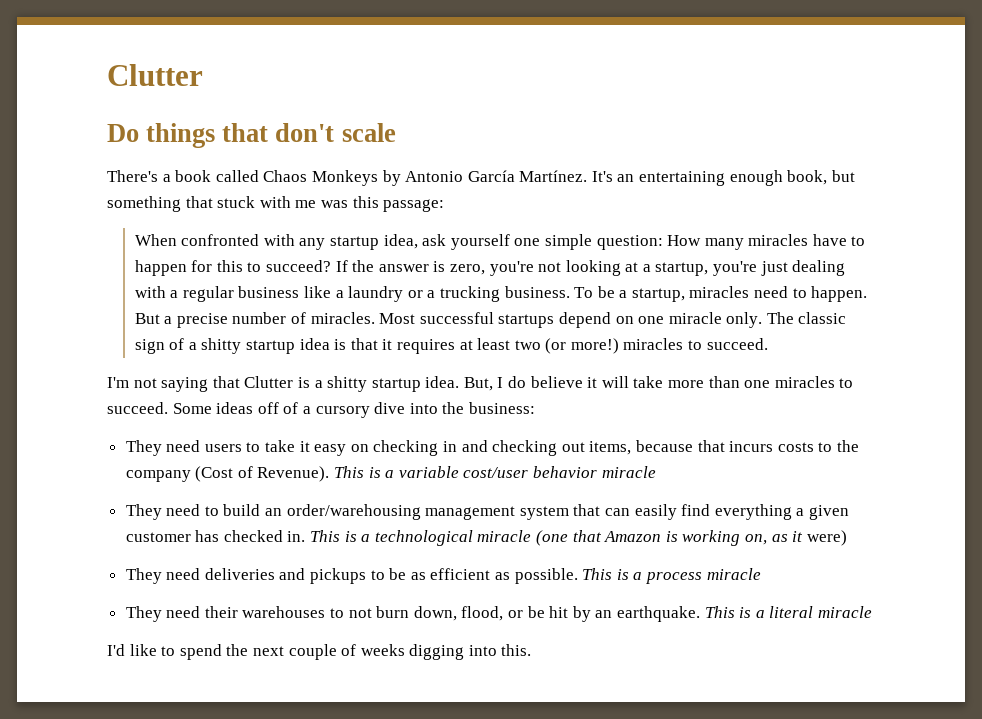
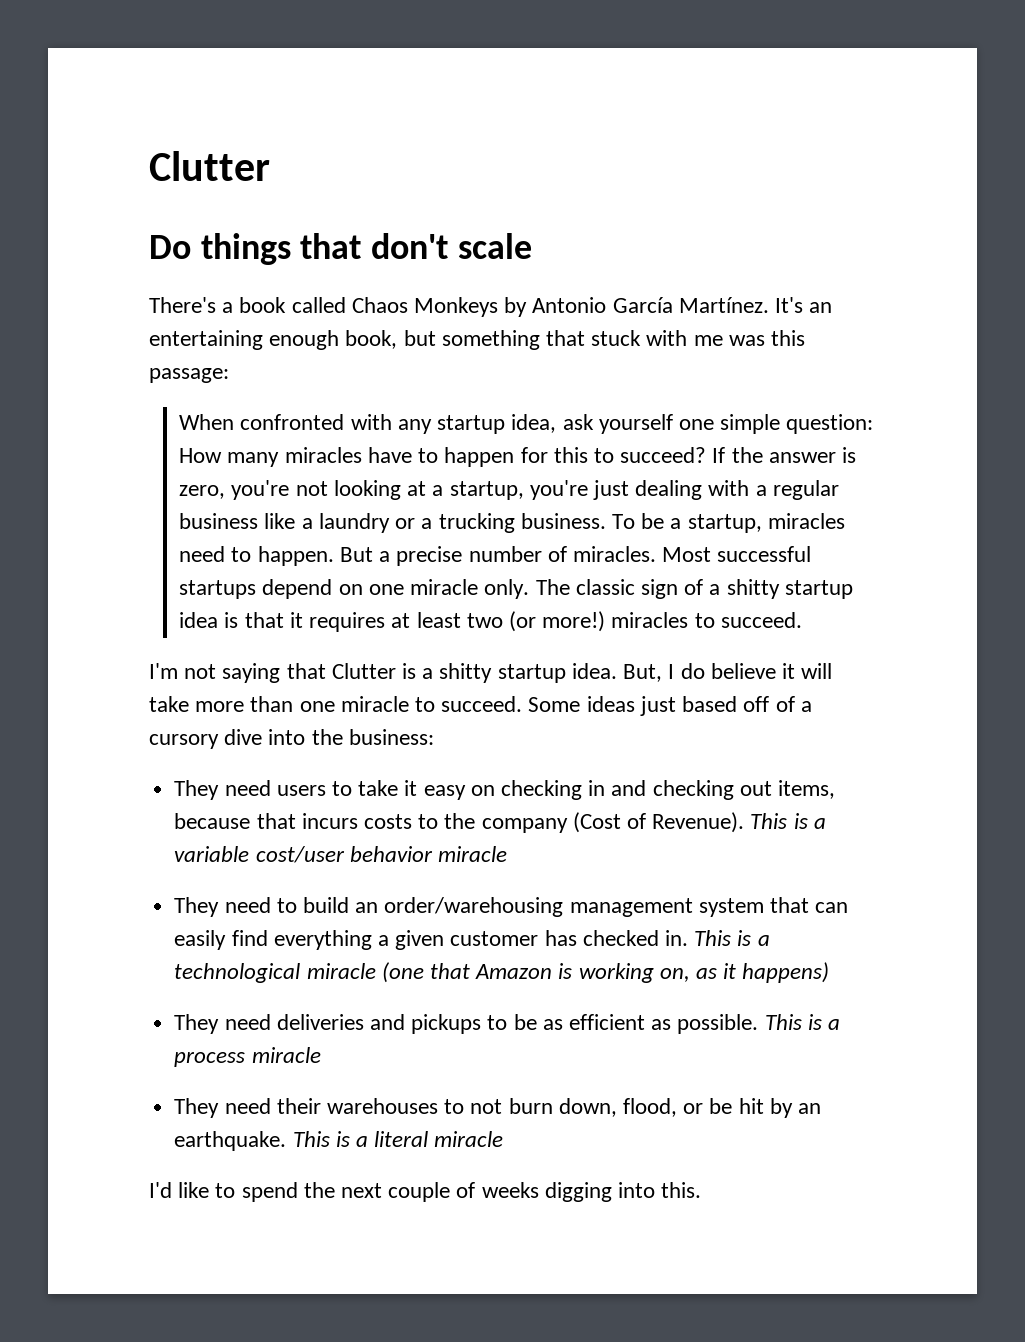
- But, I do believe it will take more than one miracles to succeed.
+ But, I do believe it will take more than one miracle to succeed.
- Some ideas off of a cursory dive into the business:
+ Some ideas just based off of a cursory dive into the business:
- This is a technological miracle (one that Amazon is working on, as it were)
+ This is a technological miracle (one that Amazon is working on, as it happens)

